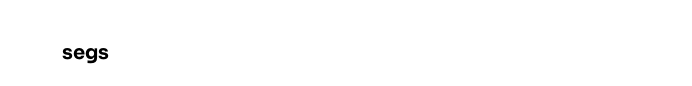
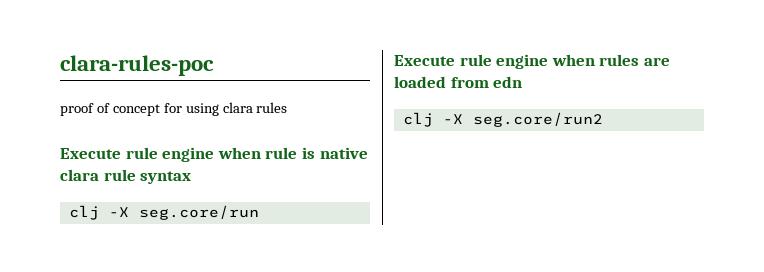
- segs
+ clara-rules-poc
+ proof of concept for using clara rules
+ Execute rule engine when rule is native clara rule syntax
+ clj -X seg.core/run
+ Execute rule engine when rules are loaded from edn
+ clj -X seg.core/run2

